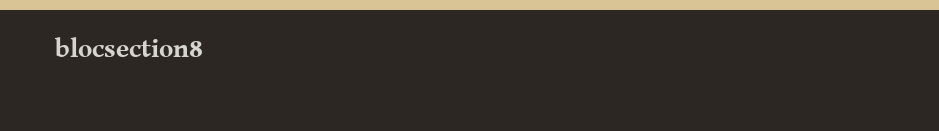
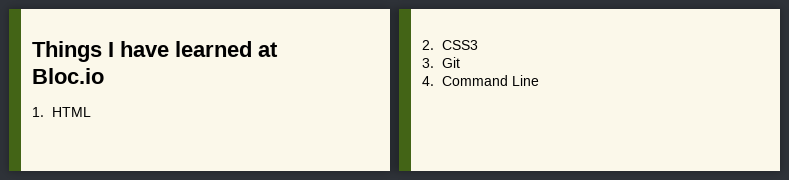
- blocsection8
+ Things I have learned at Bloc.io
+ 1. HTML
+ 2. CSS3
+ 3. Git
+ 4. Command Line

